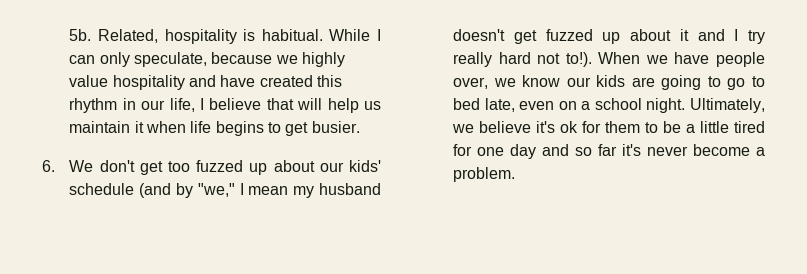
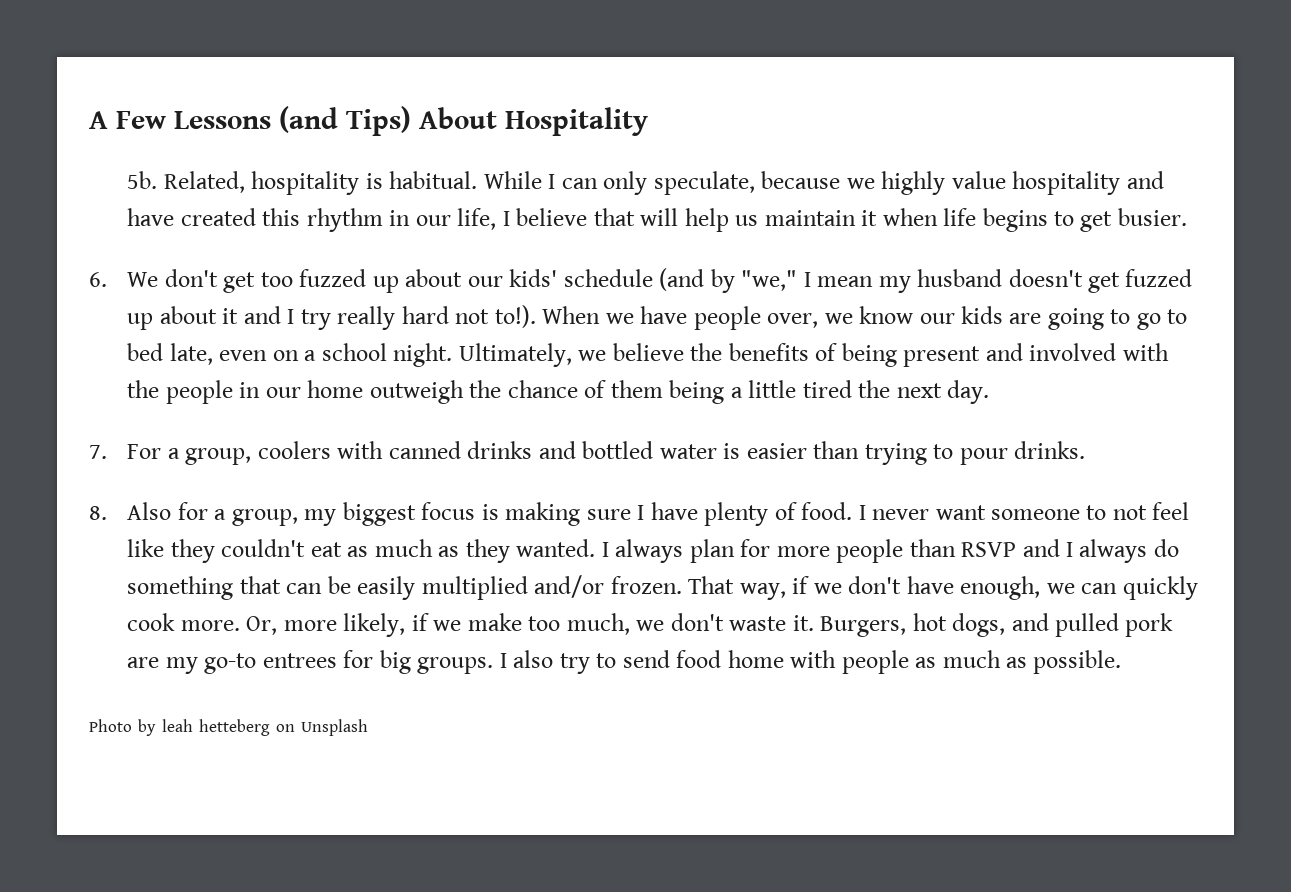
+ A Few Lessons (and Tips) About Hospitality
- Ultimately, we believe it's ok for them to be a little tired for one day and so far it's never become a problem.
+ Ultimately, we believe the benefits of being present and involved with the people in our home outweigh the chance of them being a little tired the next day.
+ 7. For a group, coolers with canned drinks and bottled water is easier than trying to pour drinks.
+ 8. Also for a group, my biggest focus is making sure I have plenty of food. I never want someone to not feel like they couldn't eat as much as they wanted. I always plan for more people than RSVP and I always do something that can be easily multiplied and/or frozen. That way, if we don't have enough, we can quickly cook more. Or, more likely, if we make too much, we don't waste it. Burgers, hot dogs, and pulled pork are my go-to entrees for big groups. I also try to send food home with people as much as possible.
+ Photo by leah hetteberg on Unsplash

